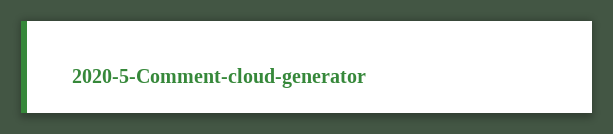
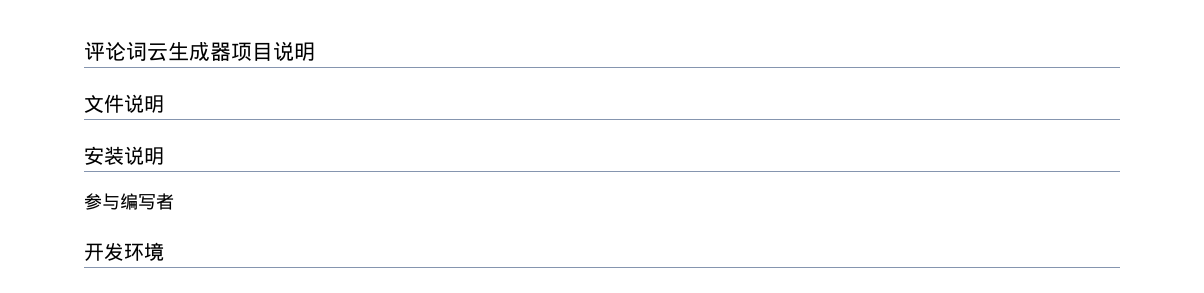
- 2020-5-Comment-cloud-generator
+ 评论词云生成器项目说明
+ 文件说明
+ 安装说明
+ 参与编写者
+ 开发环境

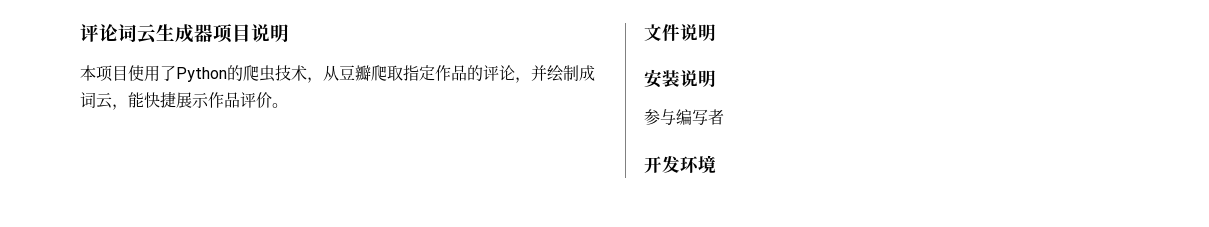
+ 本项目使用了Python的爬虫技术，从豆瓣爬取指定作品的评论，并绘制成词云，能快捷展示作品评价。

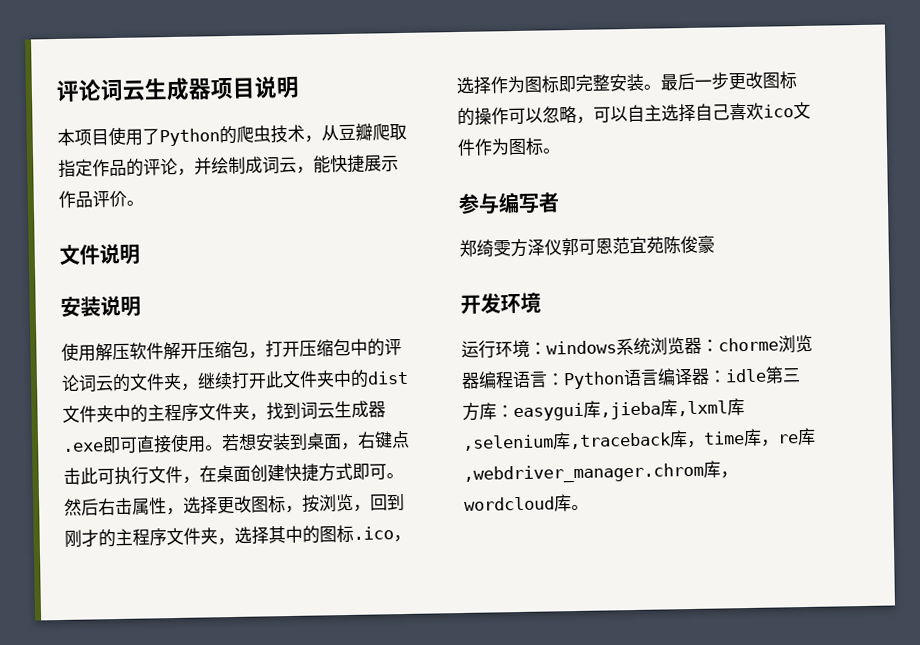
+ 使用解压软件解开压缩包，打开压缩包中的评论词云的文件夹，继续打开此文件夹中的dist文件夹中的主程序文件夹，找到词云生成器.exe即可直接使用。若想安装到桌面，右键点击此可执行文件，在桌面创建快捷方式即可。然后右击属性，选择更改图标，按浏览，回到刚才的主程序文件夹，选择其中的图标.ico，选择作为图标即完整安装。最后一步更改图标的操作可以忽略，可以自主选择自己喜欢ico文件作为图标。
  参与编写者
+ 郑绮雯方泽仪郭可恩范宜苑陈俊豪
  开发环境
+ 运行环境：windows系统浏览器：chorme浏览器编程语言：Python语言编译器：idle第三方库：easygui库,jieba库,lxml库,selenium库,traceback库，time库，re库,webdriver_manager.chrom库，wordcloud库。

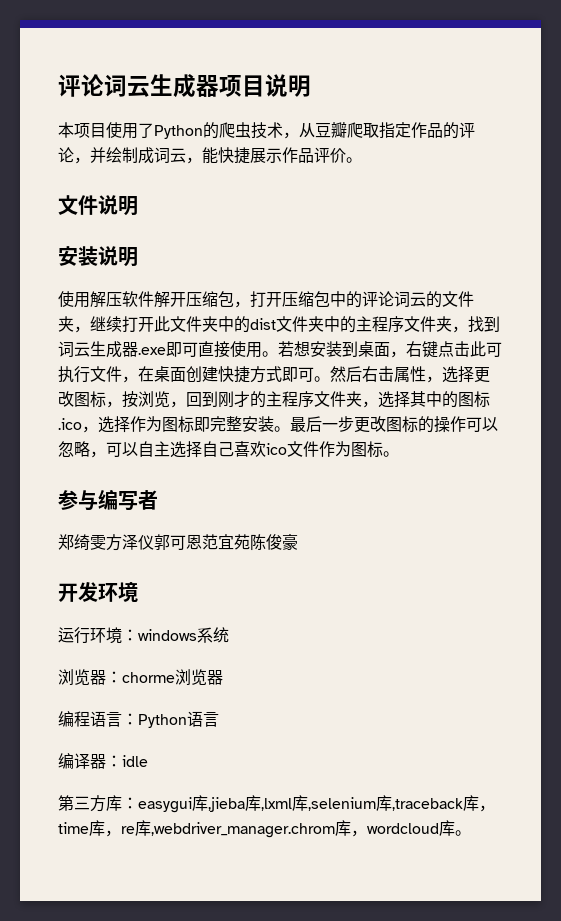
- 运行环境：windows系统浏览器：chorme浏览器编程语言：Python语言编译器：idle第三方库：easygui库,jieba库,lxml库,selenium库,traceback库，time库，re库,webdriver_manager.chrom库，wordcloud库。
+ 运行环境：windows系统
+ 浏览器：chorme浏览器
+ 编程语言：Python语言
+ 编译器：idle
+ 第三方库：easygui库,jieba库,lxml库,selenium库,traceback库，time库，re库,webdriver_manager.chrom库，wordcloud库。

